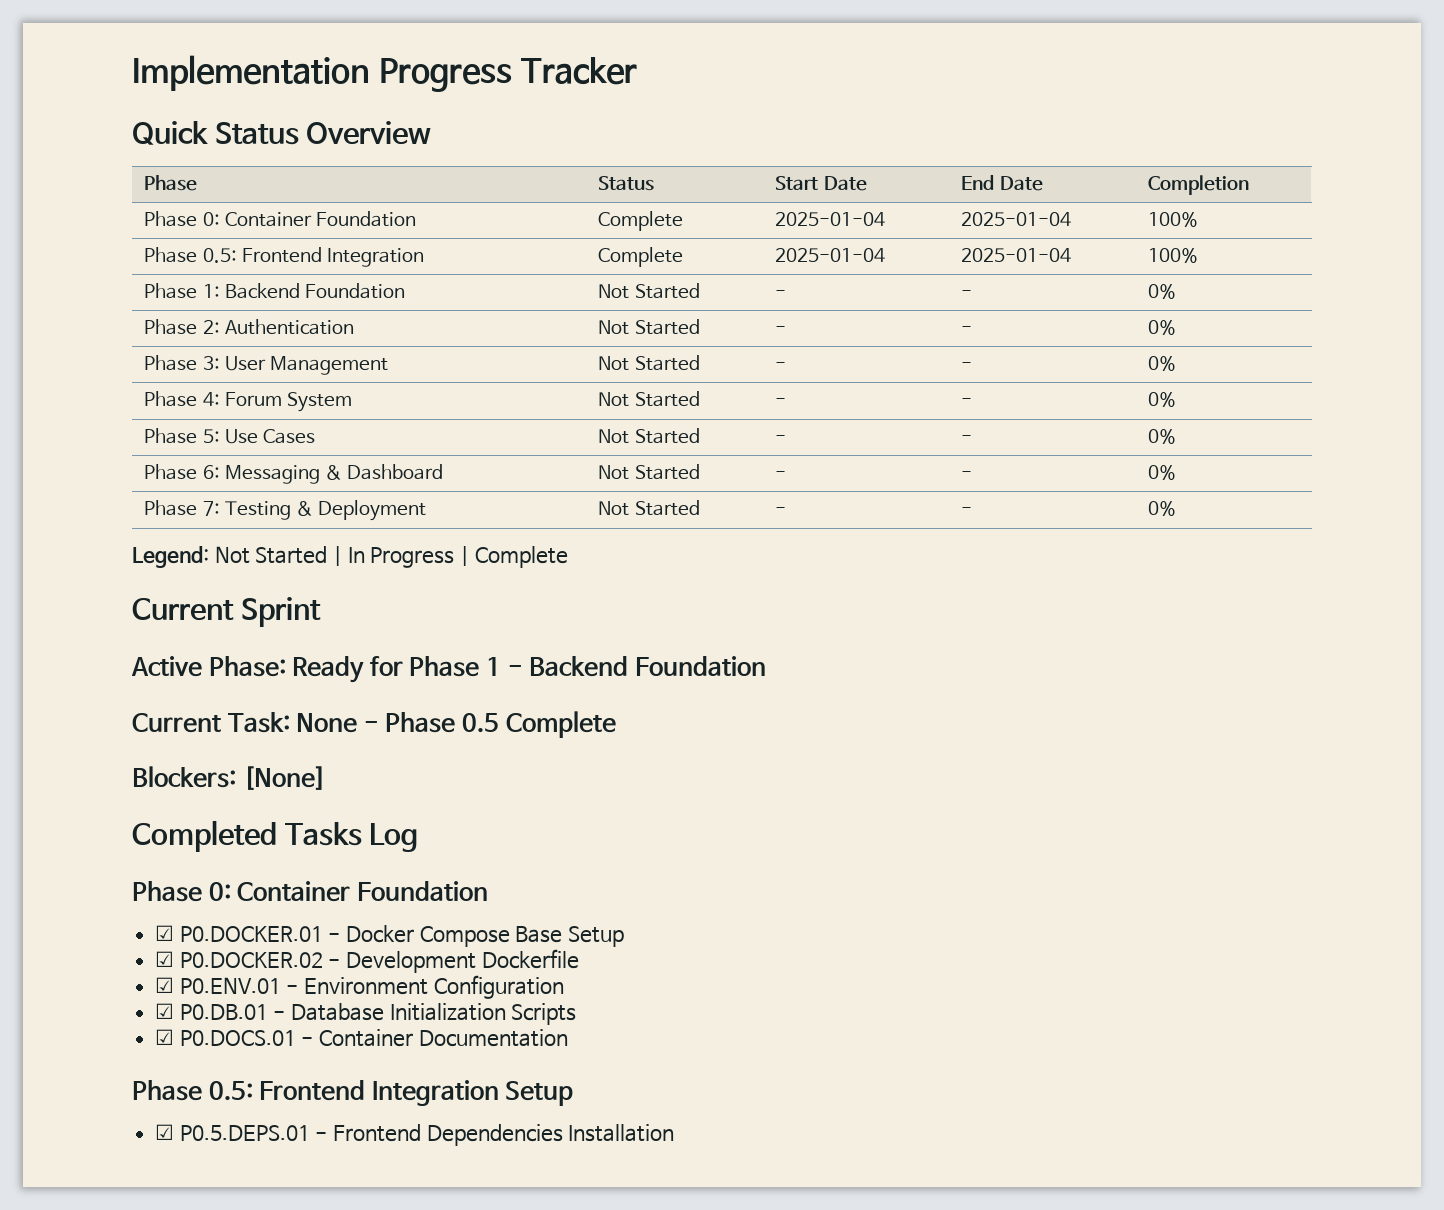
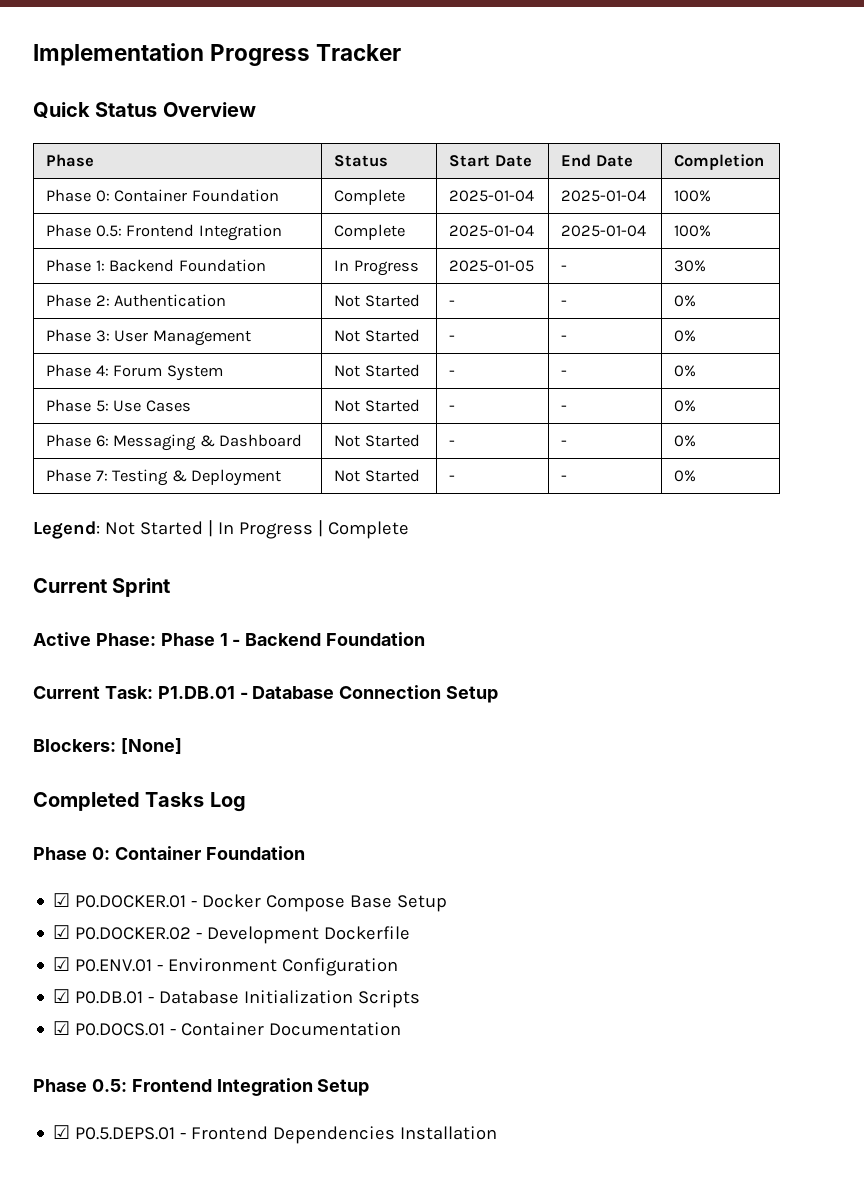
- Phase 1: Backend Foundation | Not Started | - | - | 0%
+ Phase 1: Backend Foundation | In Progress | 2025-01-05 | - | 30%
- Active Phase: Ready for Phase 1 - Backend Foundation
+ Active Phase: Phase 1 - Backend Foundation
- Current Task: None - Phase 0.5 Complete
+ Current Task: P1.DB.01 - Database Connection Setup

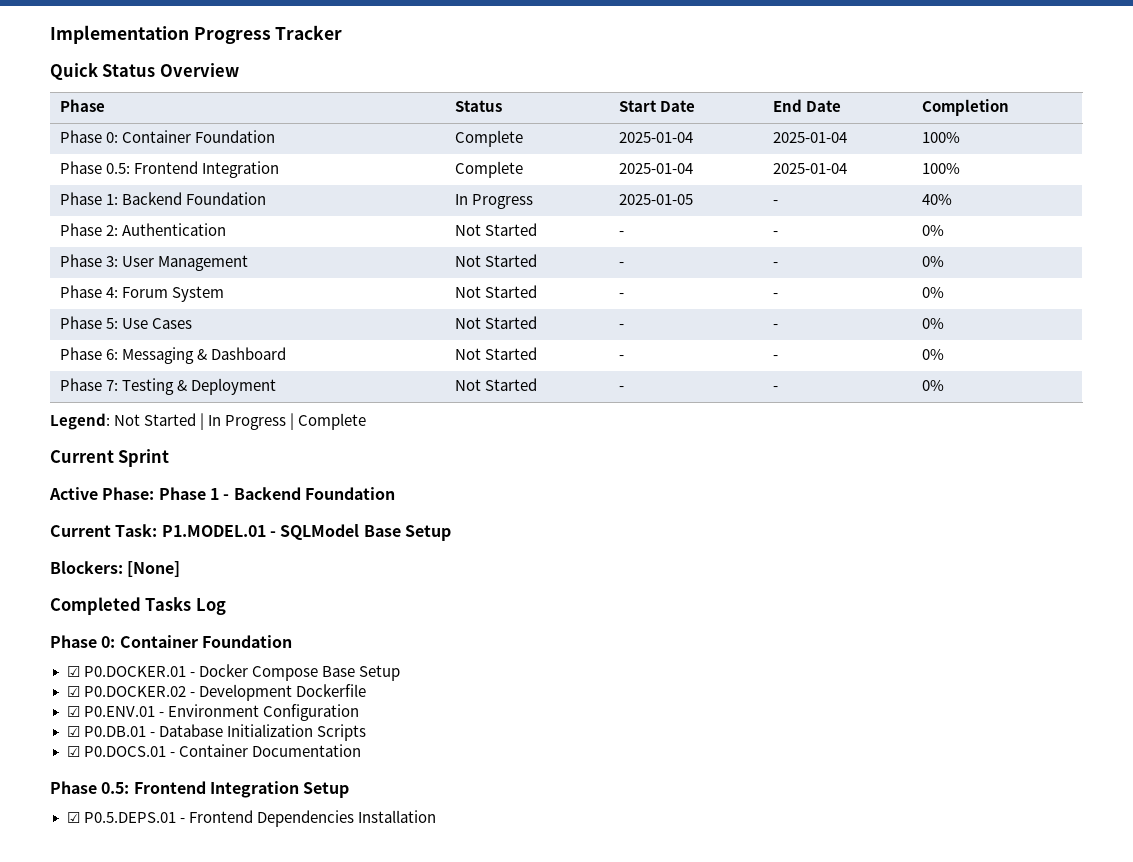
- Phase 1: Backend Foundation | In Progress | 2025-01-05 | - | 30%
+ Phase 1: Backend Foundation | In Progress | 2025-01-05 | - | 40%
- Current Task: P1.DB.01 - Database Connection Setup
+ Current Task: P1.MODEL.01 - SQLModel Base Setup

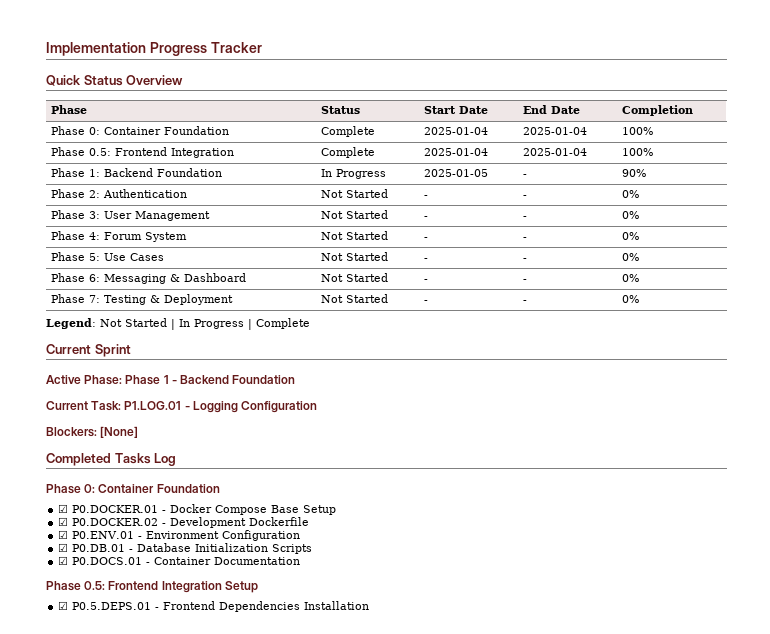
- Phase 1: Backend Foundation | In Progress | 2025-01-05 | - | 40%
+ Phase 1: Backend Foundation | In Progress | 2025-01-05 | - | 90%
- Current Task: P1.MODEL.01 - SQLModel Base Setup
+ Current Task: P1.LOG.01 - Logging Configuration

